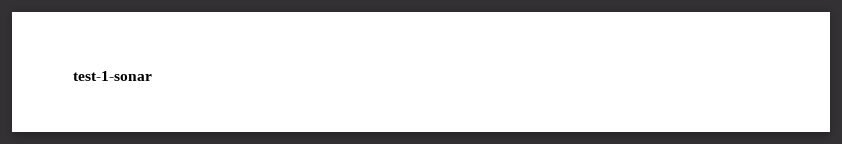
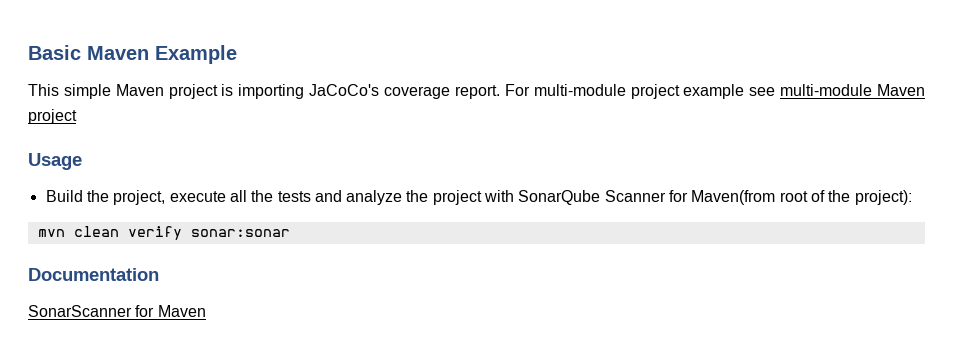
- test-1-sonar
+ Basic Maven Example
+ This simple Maven project is importing JaCoCo's coverage report. For multi-module project example see multi-module Maven project
+ Usage
+ Build the project, execute all the tests and analyze the project with SonarQube Scanner for Maven(from root of the project):
+ mvn clean verify sonar:sonar
+ Documentation
+ SonarScanner for Maven

